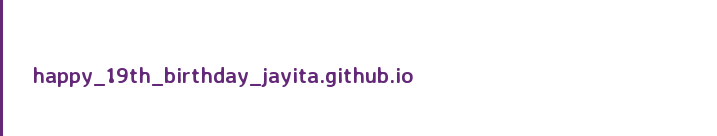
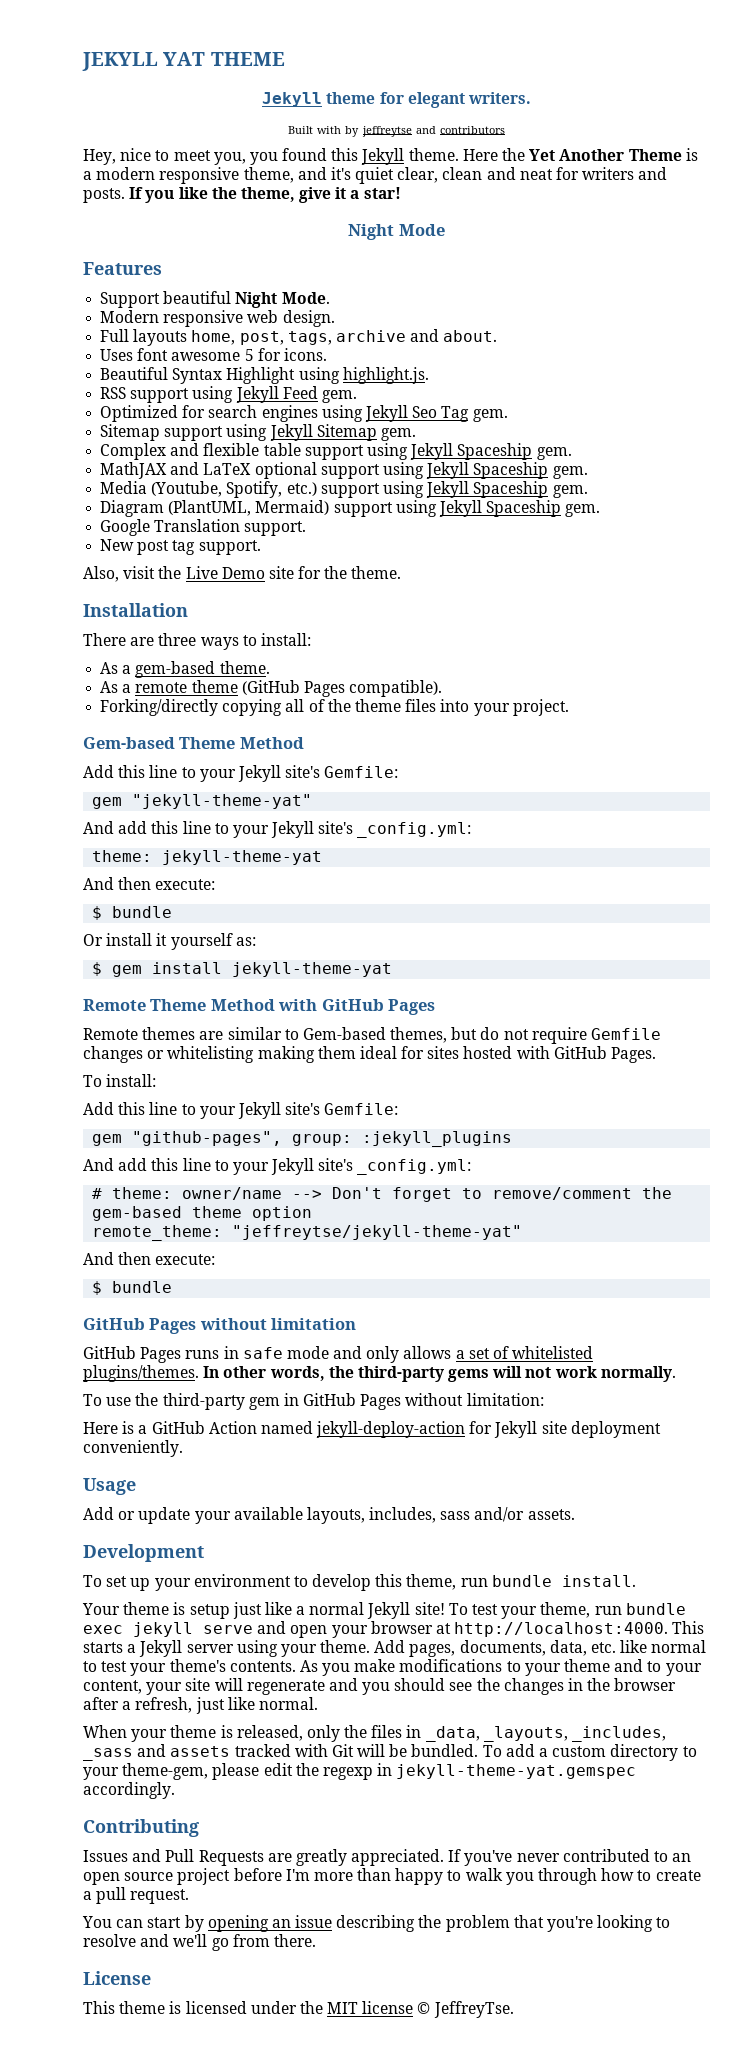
- happy_19th_birthday_jayita.github.io
+ JEKYLL YAT THEME
+ Jekyll theme for elegant writers.
+ Built with by jeffreytse and contributors
+ Hey, nice to meet you, you found this Jekyll theme. Here the Yet Another Theme is a modern responsive theme, and it's quiet clear, clean and neat for writers and posts. If you like the theme, give it a star!
+ Night Mode
+ Features
+ Support beautiful Night Mode.
+ Modern responsive web design.
+ Full layouts home, post, tags, archive and about.
+ Uses font awesome 5 for icons.
+ Beautiful Syntax Highlight using highlight.js.
+ RSS support using Jekyll Feed gem.
+ Optimized for search engines using Jekyll Seo Tag gem.
+ Sitemap support using Jekyll Sitemap gem.
+ Complex and flexible table support using Jekyll Spaceship gem.
+ MathJAX and LaTeX optional support using Jekyll Spaceship gem.
+ Media (Youtube, Spotify, etc.) support using Jekyll Spaceship gem.
+ Diagram (PlantUML, Mermaid) support using Jekyll Spaceship gem.
+ Google Translation support.
+ New post tag support.
+ Also, visit the Live Demo site for the theme.
+ Installation
+ There are three ways to install:
+ As a gem-based theme.
+ As a remote theme (GitHub Pages compatible).
+ Forking/directly copying all of the theme files into your project.
+ Gem-based Theme Method
+ Add this line to your Jekyll site's Gemfile:
+ gem "jekyll-theme-yat"
+ And add this line to your Jekyll site's _config.yml:
+ theme: jekyll-theme-yat
+ And then execute:
+ $ bundle
+ Or install it yourself as:
+ $ gem install jekyll-theme-yat
+ Remote Theme Method with GitHub Pages
+ Remote themes are similar to Gem-based themes, but do not require Gemfile changes or whitelisting making them ideal for sites hosted with GitHub Pages.
+ To install:
+ Add this line to your Jekyll site's Gemfile:
+ gem "github-pages", group: :jekyll_plugins
+ And add this line to your Jekyll site's _config.yml:
+ # theme: owner/name --> Don't forget to remove/comment the gem-based theme option
+ remote_theme: "jeffreytse/jekyll-theme-yat"
+ And then execute:
+ $ bundle
+ GitHub Pages without limitation
+ GitHub Pages runs in safe mode and only allows a set of whitelisted plugins/themes. In other words, the third-party gems will not work normally.
+ To use the third-party gem in GitHub Pages without limitation:
+ Here is a GitHub Action named jekyll-deploy-action for Jekyll site deployment conveniently.
+ Usage
+ Add or update your available layouts, includes, sass and/or assets.
+ Development
+ To set up your environment to develop this theme, run bundle install.
+ Your theme is setup just like a normal Jekyll site! To test your theme, run bundle exec jekyll serve and open your browser at http://localhost:4000. This starts a Jekyll server using your theme. Add pages, documents, data, etc. like normal to test your theme's contents. As you make modifications to your theme and to your content, your site will regenerate and you should see the changes in the browser after a refresh, just like normal.
+ When your theme is released, only the files in _data, _layouts, _includes, _sass and assets tracked with Git will be bundled. To add a custom directory to your theme-gem, please edit the regexp in jekyll-theme-yat.gemspec accordingly.
+ Contributing
+ Issues and Pull Requests are greatly appreciated. If you've never contributed to an open source project before I'm more than happy to walk you through how to create a pull request.
+ You can start by opening an issue describing the problem that you're looking to resolve and we'll go from there.
+ License
+ This theme is licensed under the MIT license © JeffreyTse.

